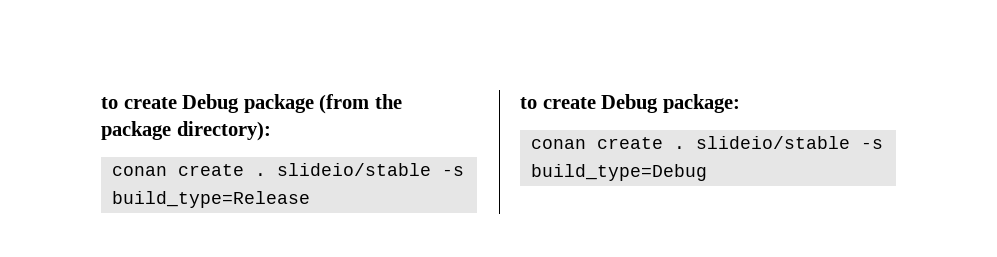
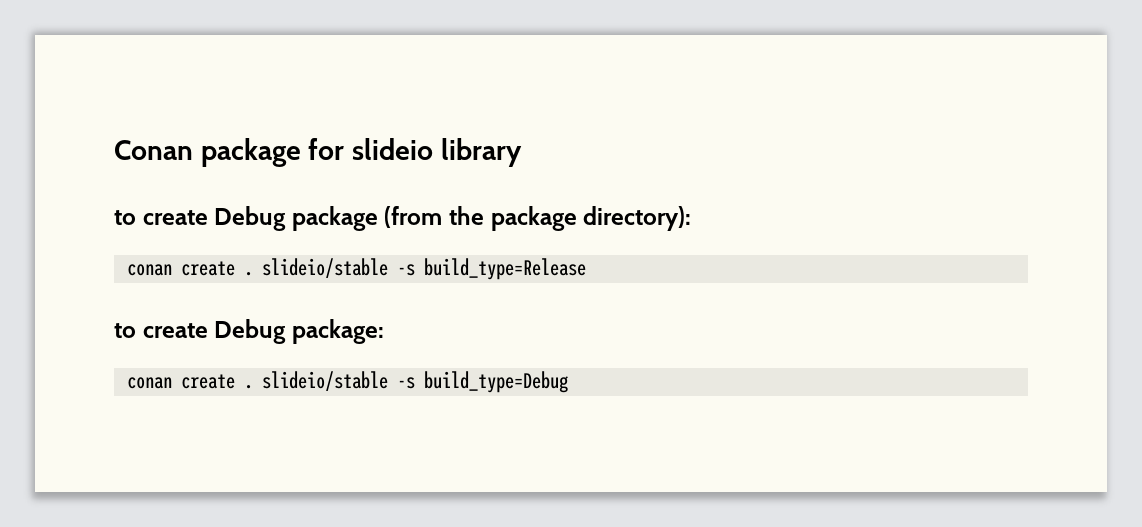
+ Conan package for slideio library

